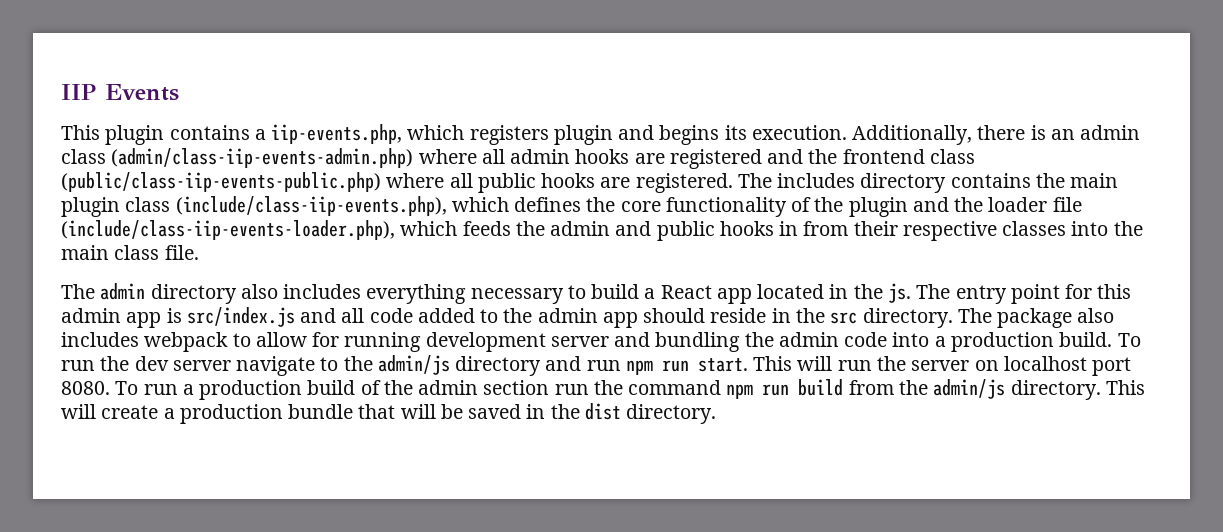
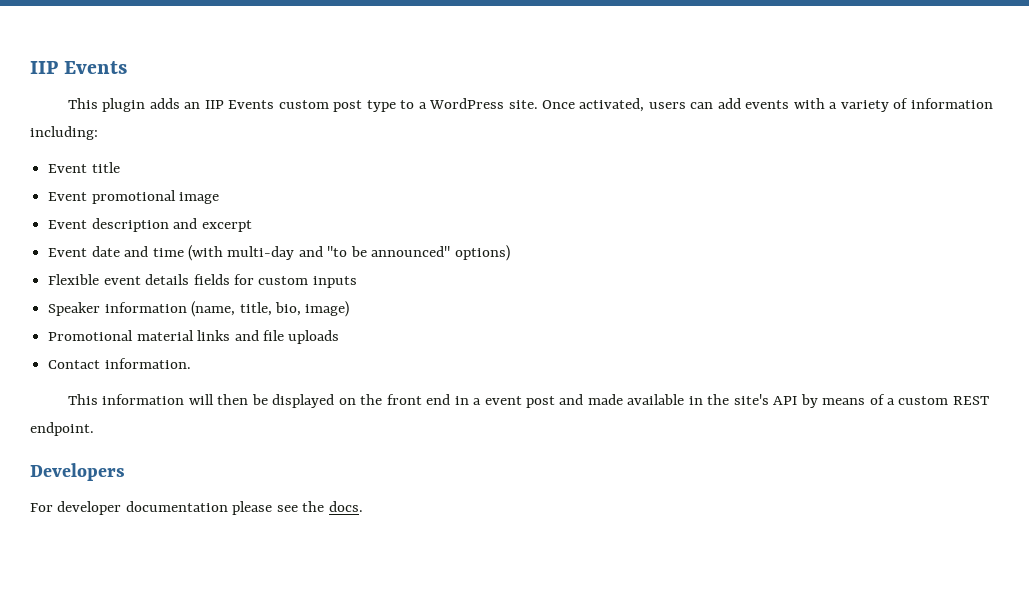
- This plugin contains a iip-events.php, which registers plugin and begins its execution. Additionally, there is an admin class (admin/class-iip-events-admin.php) where all admin hooks are registered and the frontend class (public/class-iip-events-public.php) where all public hooks are registered. The includes directory contains the main plugin class (include/class-iip-events.php), which defines the core functionality of the plugin and the loader file (include/class-iip-events-loader.php), which feeds the admin and public hooks in from their respective classes into the main class file.
- The admin directory also includes everything necessary to build a React app located in the js. The entry point for this admin app is src/index.js and all code added to the admin app should reside in the src directory. The package also includes webpack to allow for running development server and bundling the admin code into a production build. To run the dev server navigate to the admin/js directory and run npm run start. This will run the server on localhost port 8080. To run a production build of the admin section run the command npm run build from the admin/js directory. This will create a production bundle that will be saved in the dist directory.
+ This plugin adds an IIP Events custom post type to a WordPress site. Once activated, users can add events with a variety of information including:
+ Event title
+ Event promotional image
+ Event description and excerpt
+ Event date and time (with multi-day and "to be announced" options)
+ Flexible event details fields for custom inputs
+ Speaker information (name, title, bio, image)
+ Promotional material links and file uploads
+ Contact information.
+ This information will then be displayed on the front end in a event post and made available in the site's API by means of a custom REST endpoint.
+ Developers
+ For developer documentation please see the docs.

